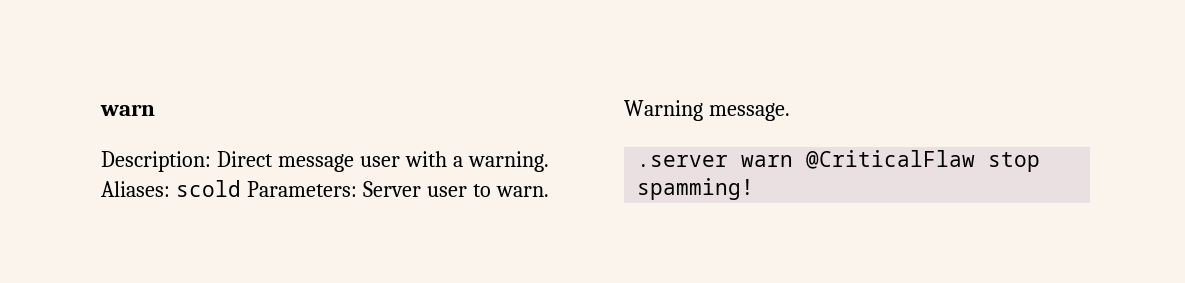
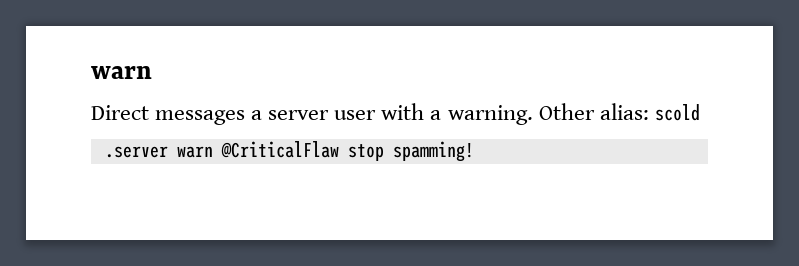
- Description: Direct message user with a warning.
+ Direct messages a server user with a warning.
- Aliases: scold Parameters: Server user to warn. Warning message.
+ Other alias: scold

